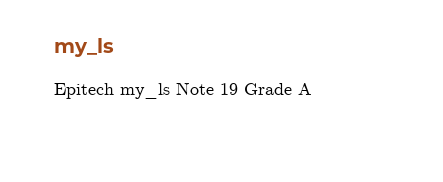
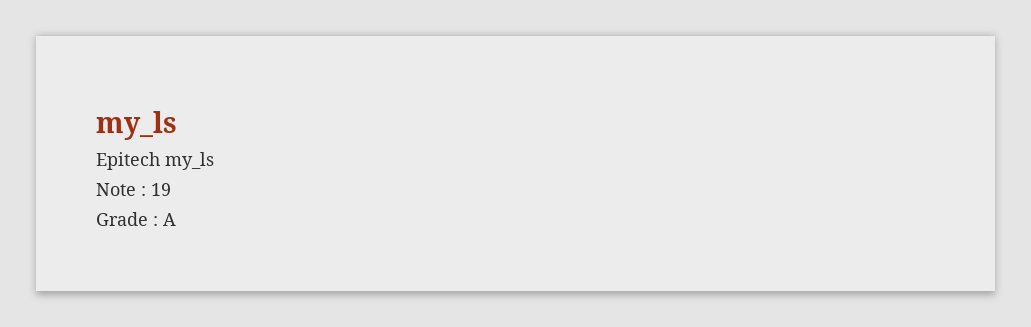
- Epitech my_ls Note 19 Grade A
+ Epitech my_ls
+ Note : 19
+ Grade : A

